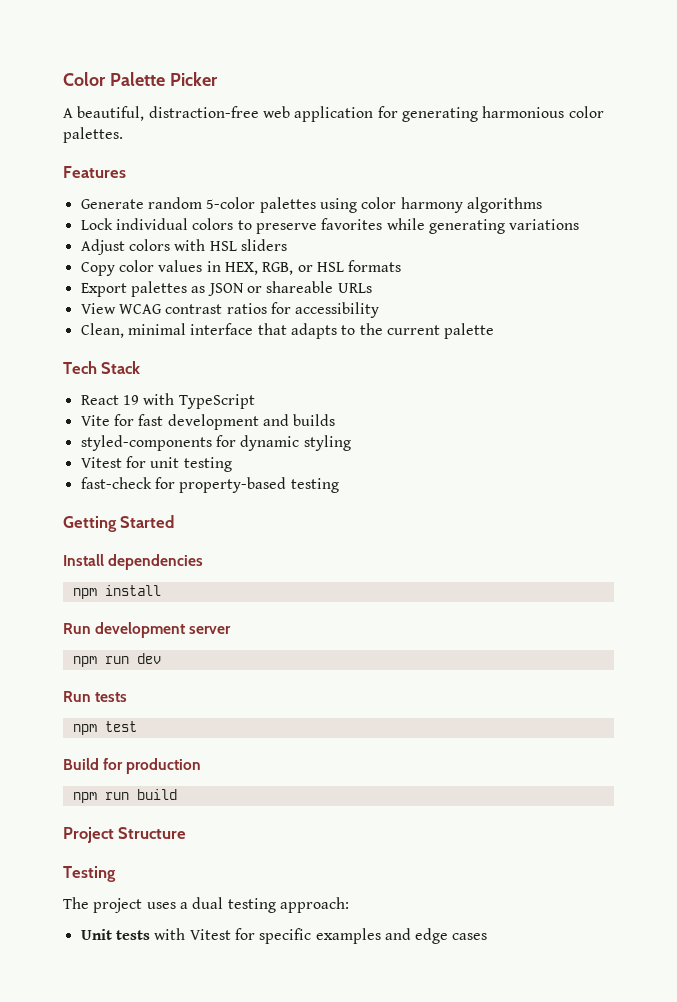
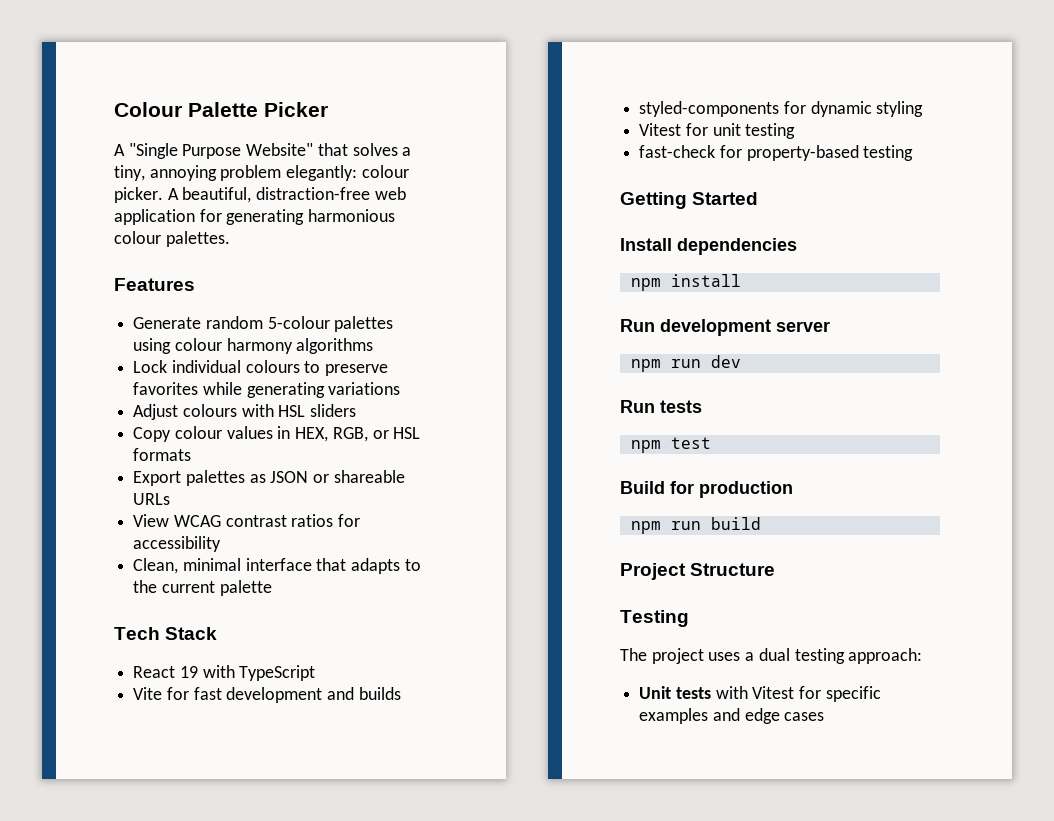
- Color Palette Picker
+ Colour Palette Picker
- A beautiful, distraction-free web application for generating harmonious color palettes.
+ A "Single Purpose Website" that solves a tiny, annoying problem elegantly: colour picker. A beautiful, distraction-free web application for generating harmonious colour palettes.
- Generate random 5-color palettes using color harmony algorithms
+ Generate random 5-colour palettes using colour harmony algorithms
- Lock individual colors to preserve favorites while generating variations
+ Lock individual colours to preserve favorites while generating variations
- Adjust colors with HSL sliders
+ Adjust colours with HSL sliders
- Copy color values in HEX, RGB, or HSL formats
+ Copy colour values in HEX, RGB, or HSL formats

